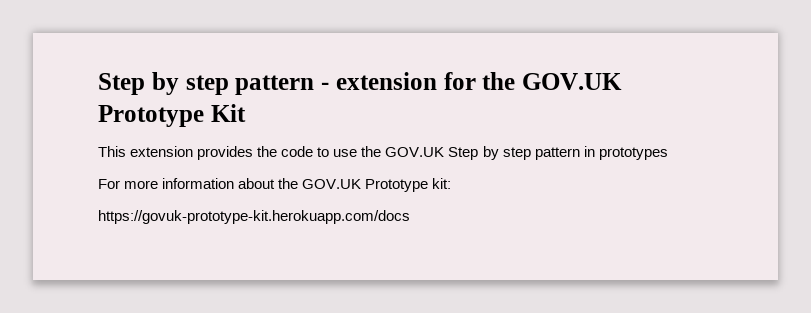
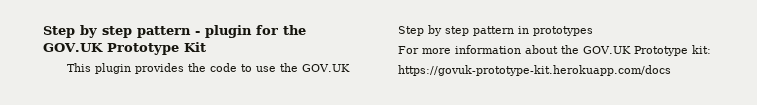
- Step by step pattern - extension for the GOV.UK Prototype Kit
+ Step by step pattern - plugin for the GOV.UK Prototype Kit
- This extension provides the code to use the GOV.UK Step by step pattern in prototypes
+ This plugin provides the code to use the GOV.UK Step by step pattern in prototypes

